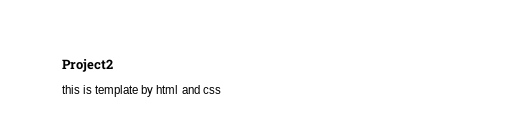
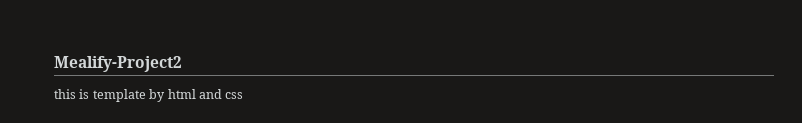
- Project2
+ Mealify-Project2

